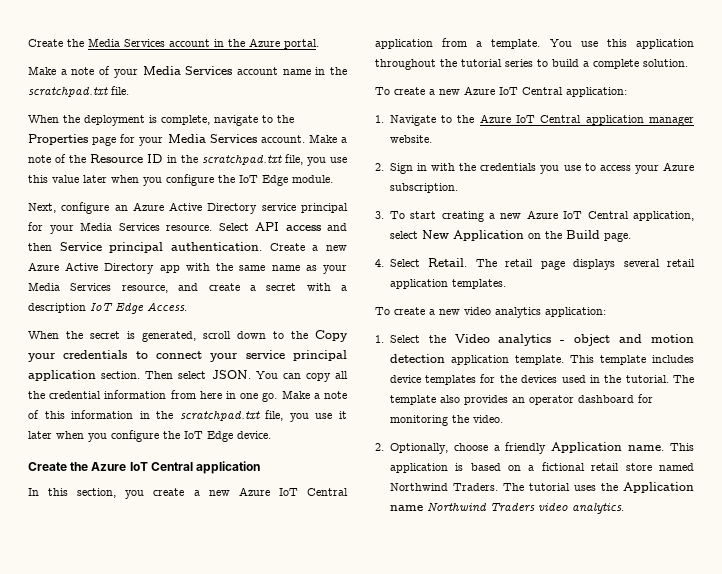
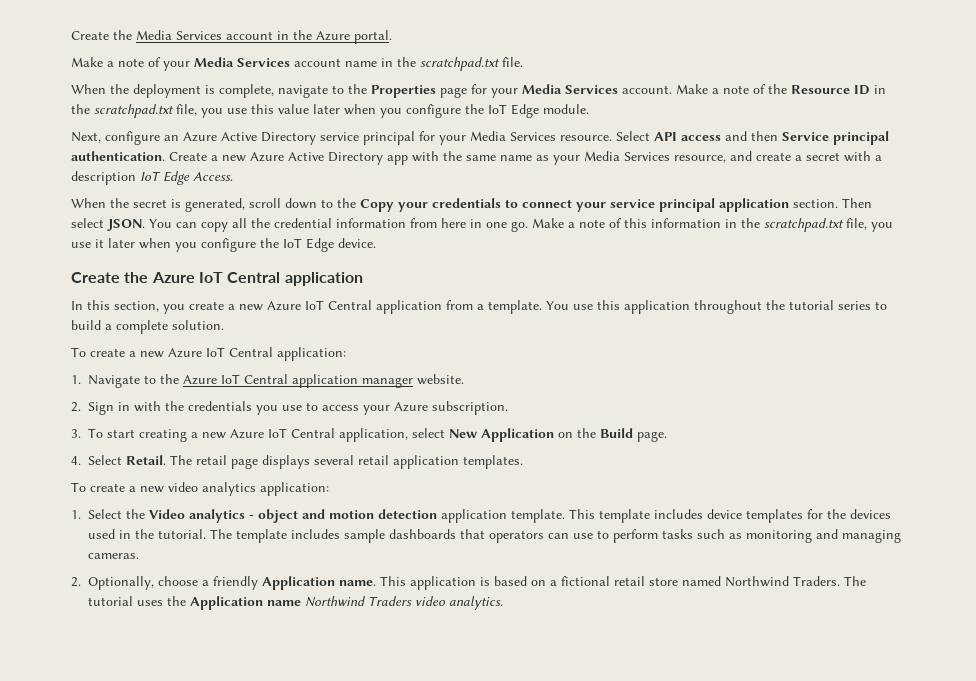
- The template also provides an operator dashboard for monitoring the video.
+ The template includes sample dashboards that operators can use to perform tasks such as monitoring and managing cameras.

